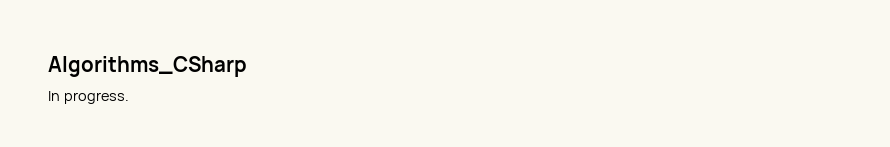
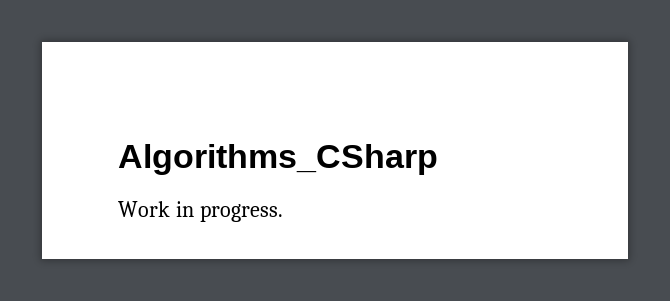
- In progress.
+ Work in progress.

